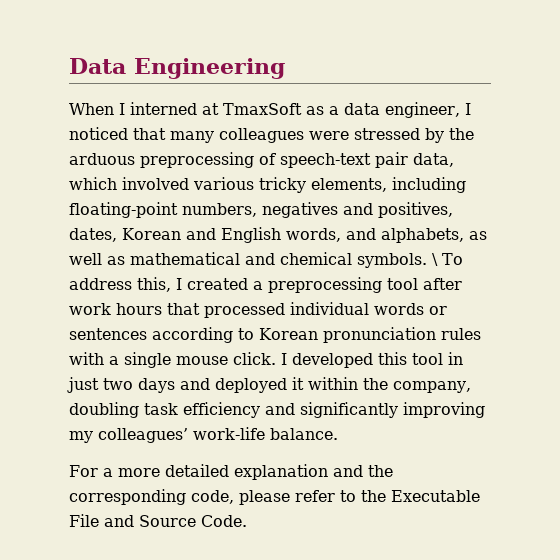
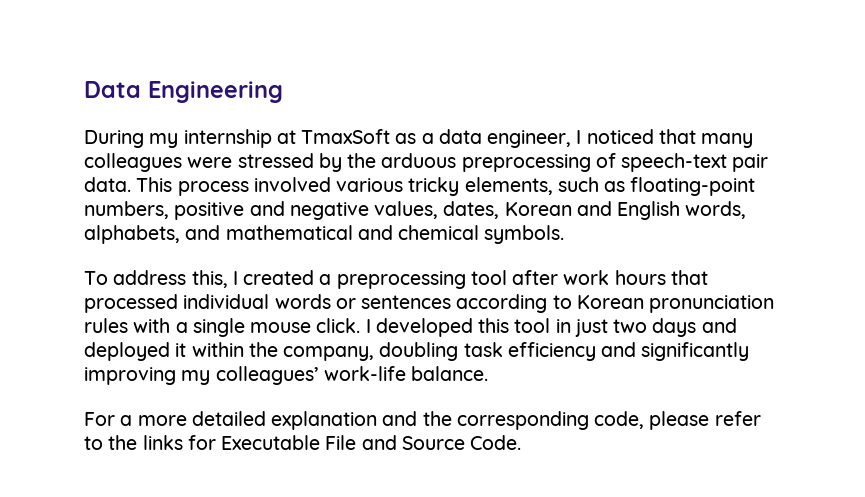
- When I interned at TmaxSoft as a data engineer, I noticed that many colleagues were stressed by the arduous preprocessing of speech-text pair data, which involved various tricky elements, including floating-point numbers, negatives and positives, dates, Korean and English words, and alphabets, as well as mathematical and chemical symbols. \ To address this, I created a preprocessing tool after work hours that processed individual words or sentences according to Korean pronunciation rules with a single mouse click.
+ During my internship at TmaxSoft as a data engineer, I noticed that many colleagues were stressed by the arduous preprocessing of speech-text pair data. This process involved various tricky elements, such as floating-point numbers, positive and negative values, dates, Korean and English words, alphabets, and mathematical and chemical symbols.
+ To address this, I created a preprocessing tool after work hours that processed individual words or sentences according to Korean pronunciation rules with a single mouse click.
- For a more detailed explanation and the corresponding code, please refer to the Executable File and Source Code.
+ For a more detailed explanation and the corresponding code, please refer to the links for Executable File and Source Code.

